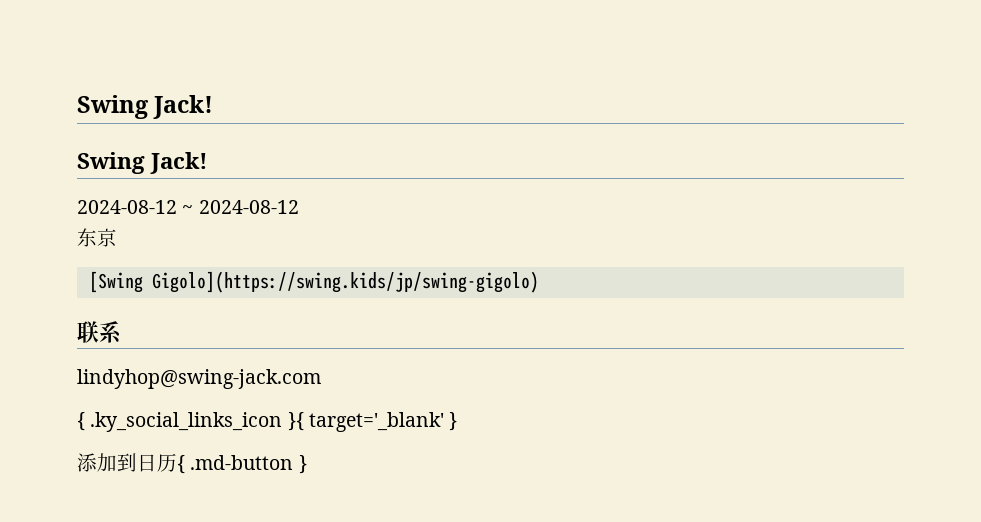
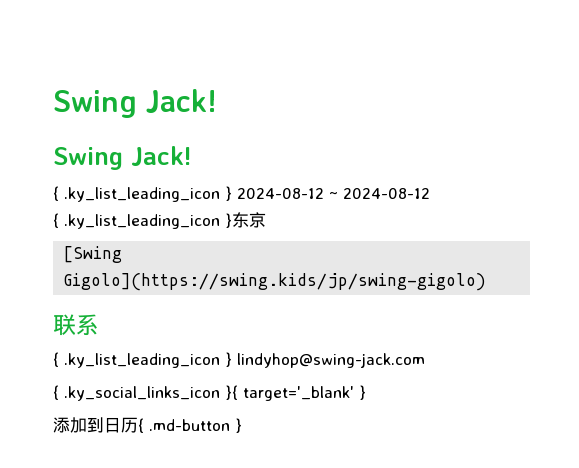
- 2024-08-12 ~ 2024-08-12
+ { .ky_list_leading_icon } 2024-08-12 ~ 2024-08-12
- 东京
+ { .ky_list_leading_icon }东京
- lindyhop@swing-jack.com
+ { .ky_list_leading_icon } lindyhop@swing-jack.com

